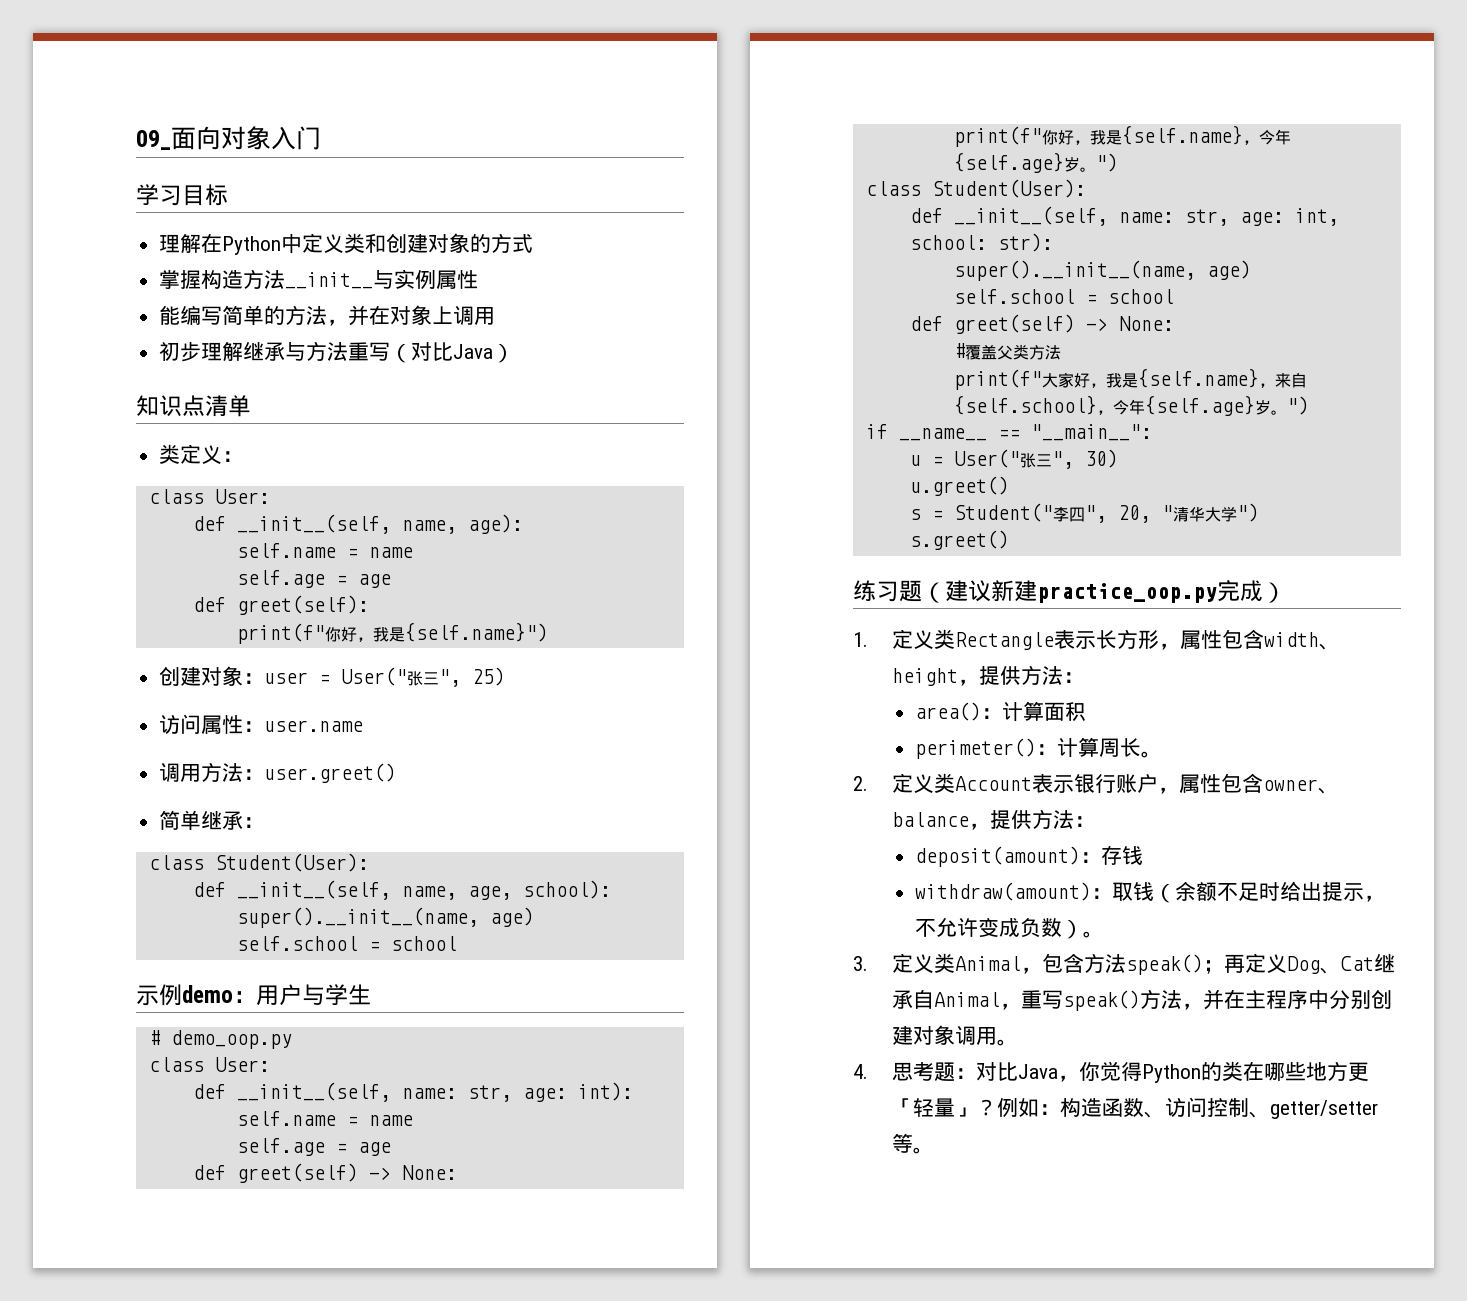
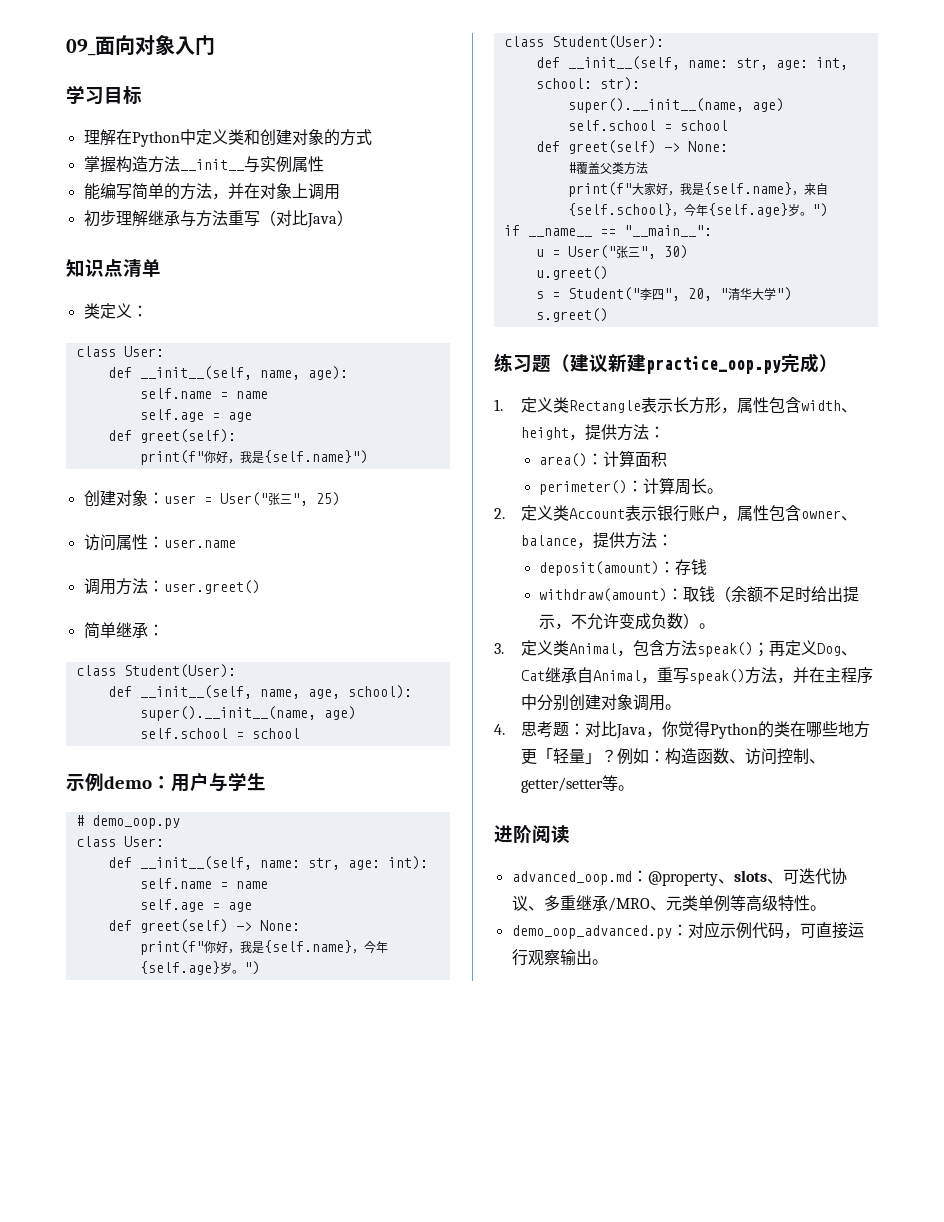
+ 进阶阅读
+ advanced_oop.md：@property、slots、可迭代协议、多重继承/MRO、元类单例等高级特性。
+ demo_oop_advanced.py：对应示例代码，可直接运行观察输出。

